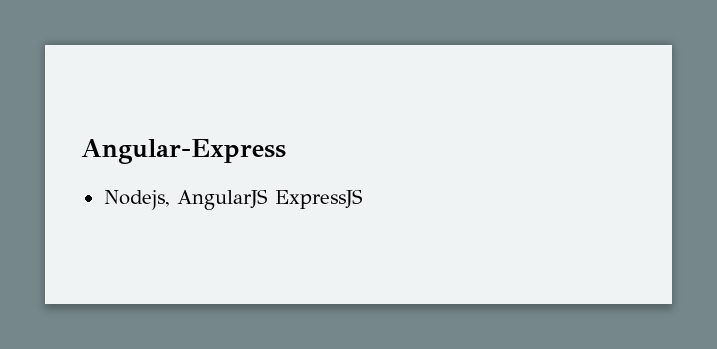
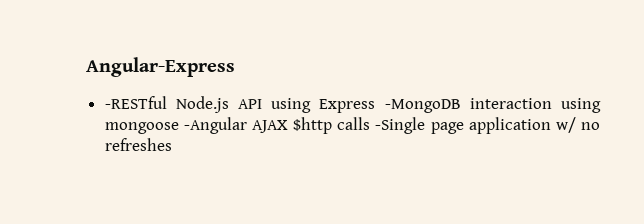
- Nodejs, AngularJS ExpressJS
+ -RESTful Node.js API using Express -MongoDB interaction using mongoose -Angular AJAX $http calls -Single page application w/ no refreshes

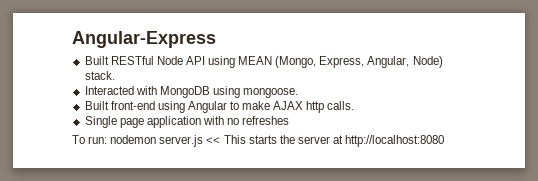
- -RESTful Node.js API using Express -MongoDB interaction using mongoose -Angular AJAX $http calls -Single page application w/ no refreshes
+ Built RESTful Node API using MEAN (Mongo, Express, Angular, Node) stack.
+ Interacted with MongoDB using mongoose.
+ Built front-end using Angular to make AJAX http calls.
+ Single page application with no refreshes
+ To run: nodemon server.js << This starts the server at http://localhost:8080

